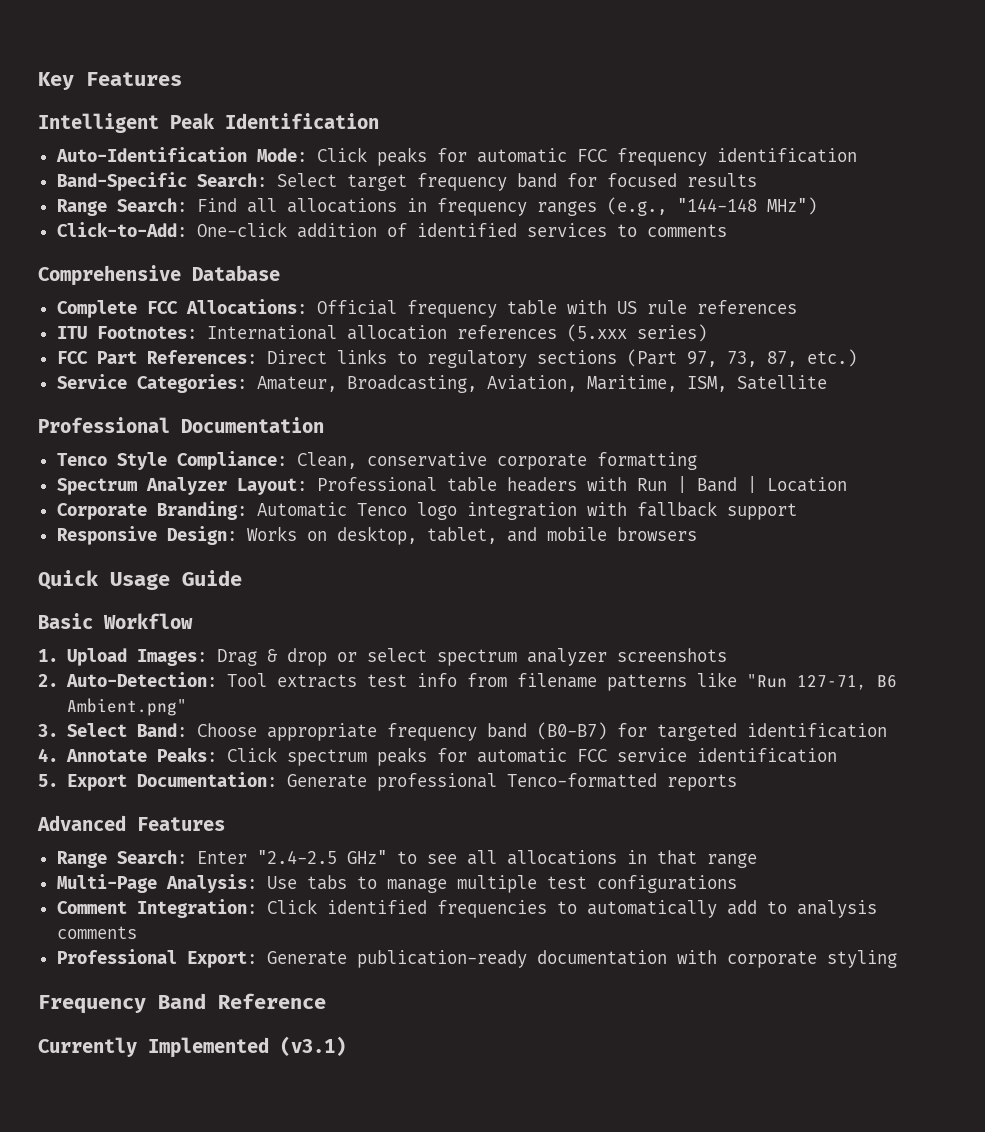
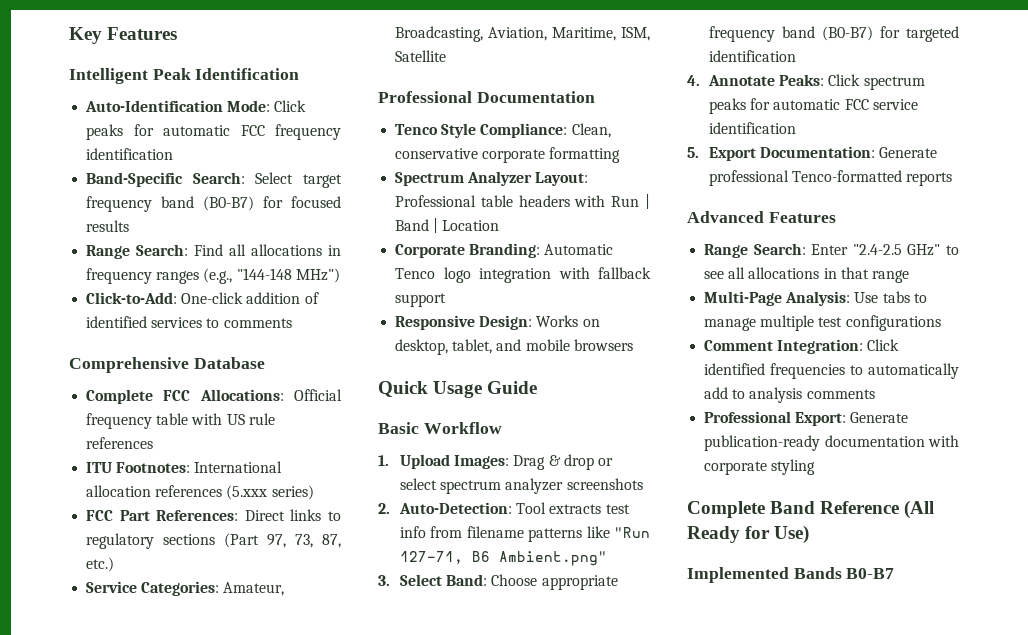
- Band-Specific Search: Select target frequency band for focused results
+ Band-Specific Search: Select target frequency band (B0-B7) for focused results
- Frequency Band Reference
- Currently Implemented (v3.1)
+ Complete Band Reference (All Ready for Use)
+ Implemented Bands B0-B7

